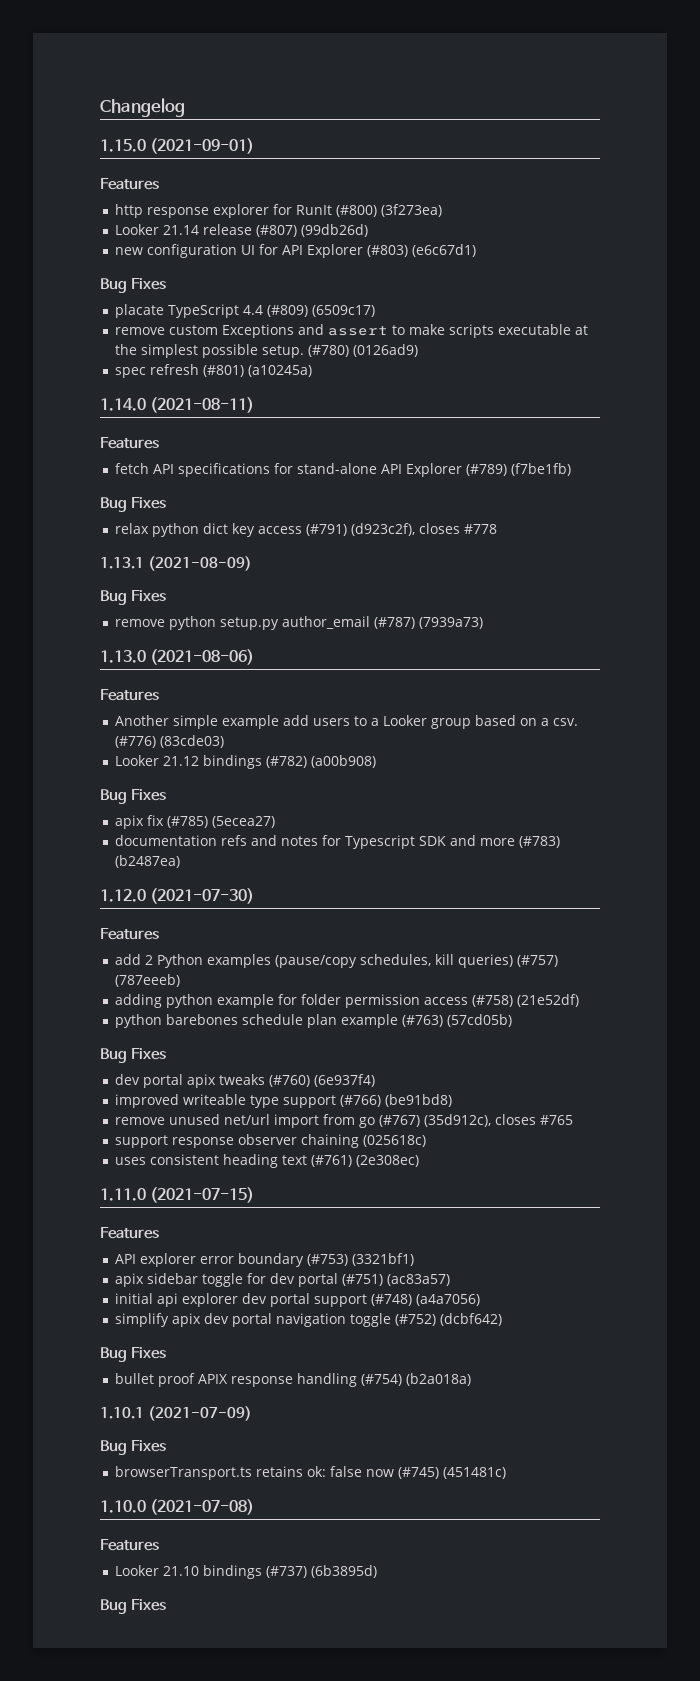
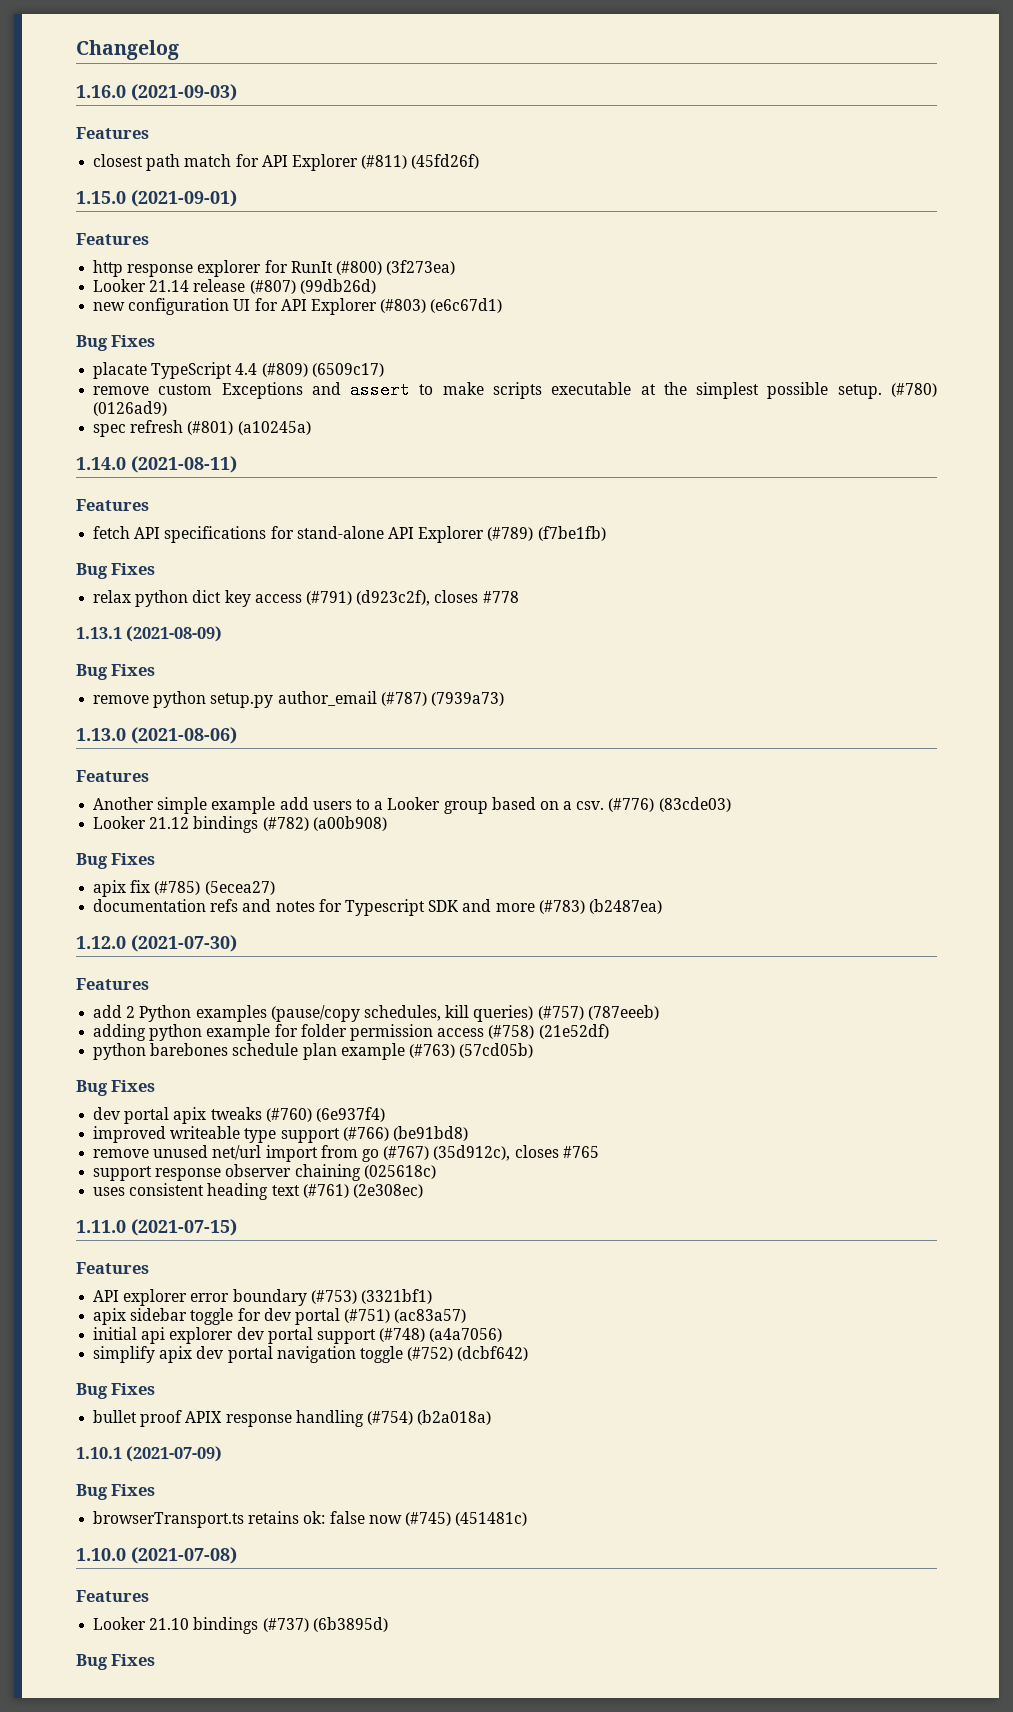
+ 1.16.0 (2021-09-03)
+ Features
+ closest path match for API Explorer (#811) (45fd26f)

